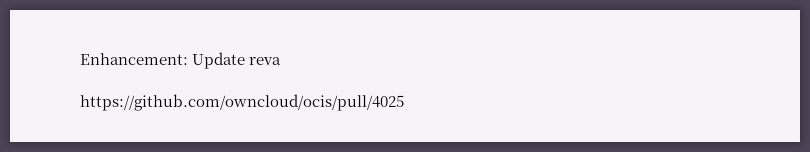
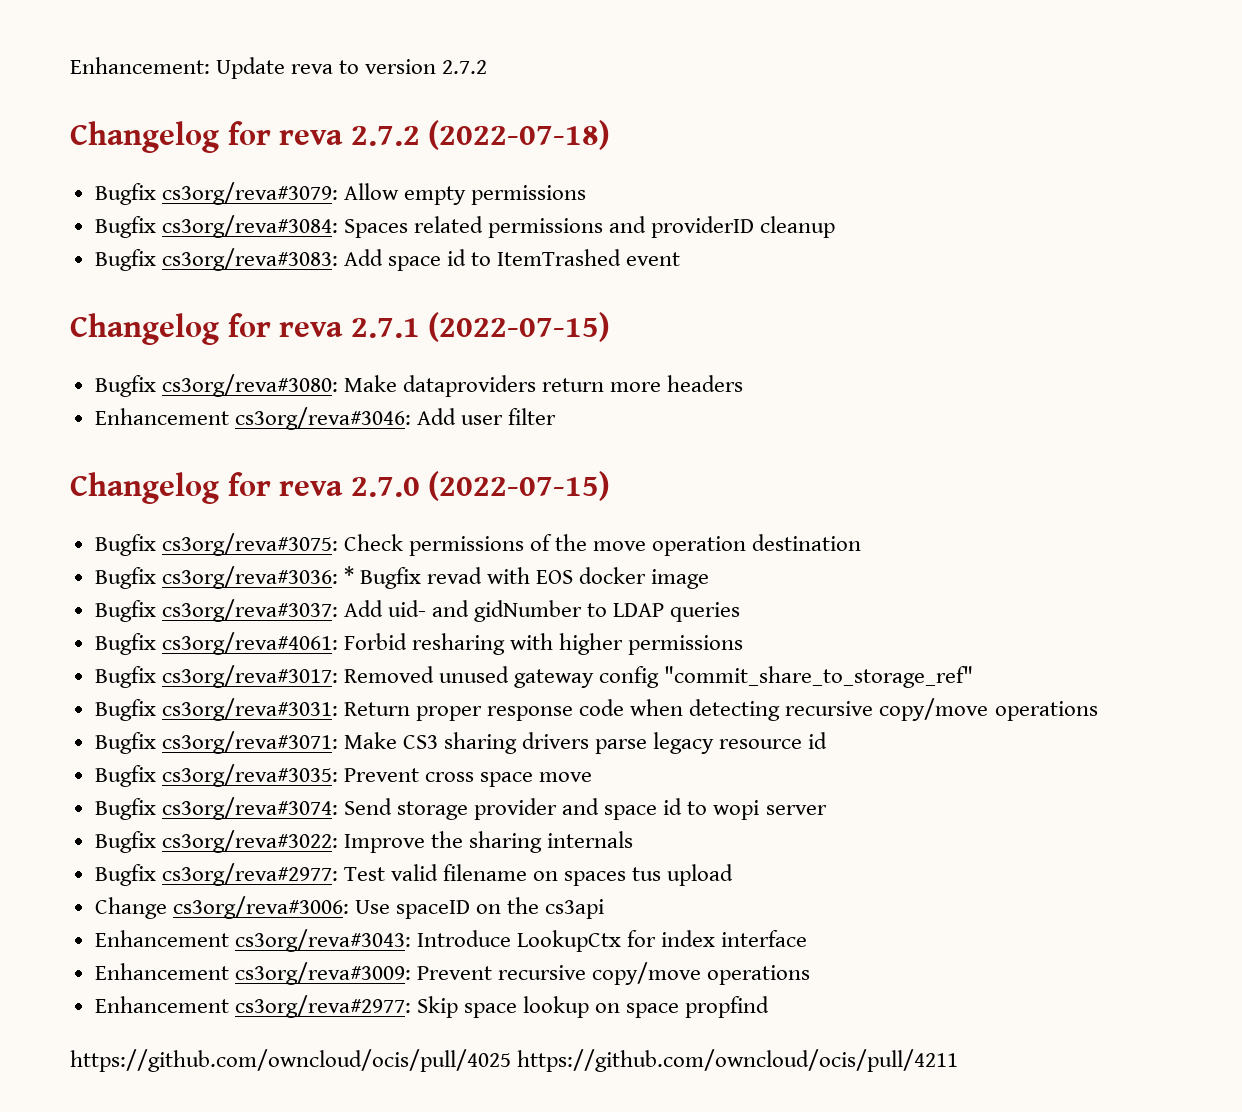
- Enhancement: Update reva
+ Enhancement: Update reva to version 2.7.2
+ Changelog for reva 2.7.2 (2022-07-18)
+ Bugfix cs3org/reva#3079: Allow empty permissions
+ Bugfix cs3org/reva#3084: Spaces related permissions and providerID cleanup
+ Bugfix cs3org/reva#3083: Add space id to ItemTrashed event
+ Changelog for reva 2.7.1 (2022-07-15)
+ Bugfix cs3org/reva#3080: Make dataproviders return more headers
+ Enhancement cs3org/reva#3046: Add user filter
+ Changelog for reva 2.7.0 (2022-07-15)
+ Bugfix cs3org/reva#3075: Check permissions of the move operation destination
+ Bugfix cs3org/reva#3036: * Bugfix revad with EOS docker image
+ Bugfix cs3org/reva#3037: Add uid- and gidNumber to LDAP queries
+ Bugfix cs3org/reva#4061: Forbid resharing with higher permissions
+ Bugfix cs3org/reva#3017: Removed unused gateway config "commit_share_to_storage_ref"
+ Bugfix cs3org/reva#3031: Return proper response code when detecting recursive copy/move operations
+ Bugfix cs3org/reva#3071: Make CS3 sharing drivers parse legacy resource id
+ Bugfix cs3org/reva#3035: Prevent cross space move
+ Bugfix cs3org/reva#3074: Send storage provider and space id to wopi server
+ Bugfix cs3org/reva#3022: Improve the sharing internals
+ Bugfix cs3org/reva#2977: Test valid filename on spaces tus upload
+ Change cs3org/reva#3006: Use spaceID on the cs3api
+ Enhancement cs3org/reva#3043: Introduce LookupCtx for index interface
+ Enhancement cs3org/reva#3009: Prevent recursive copy/move operations
+ Enhancement cs3org/reva#2977: Skip space lookup on space propfind
- https://github.com/owncloud/ocis/pull/4025
+ https://github.com/owncloud/ocis/pull/4025 https://github.com/owncloud/ocis/pull/4211

